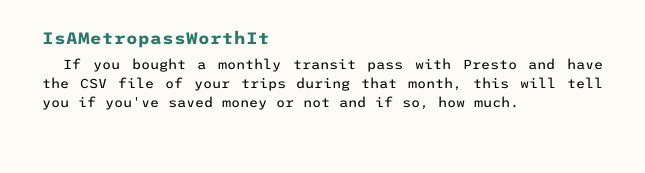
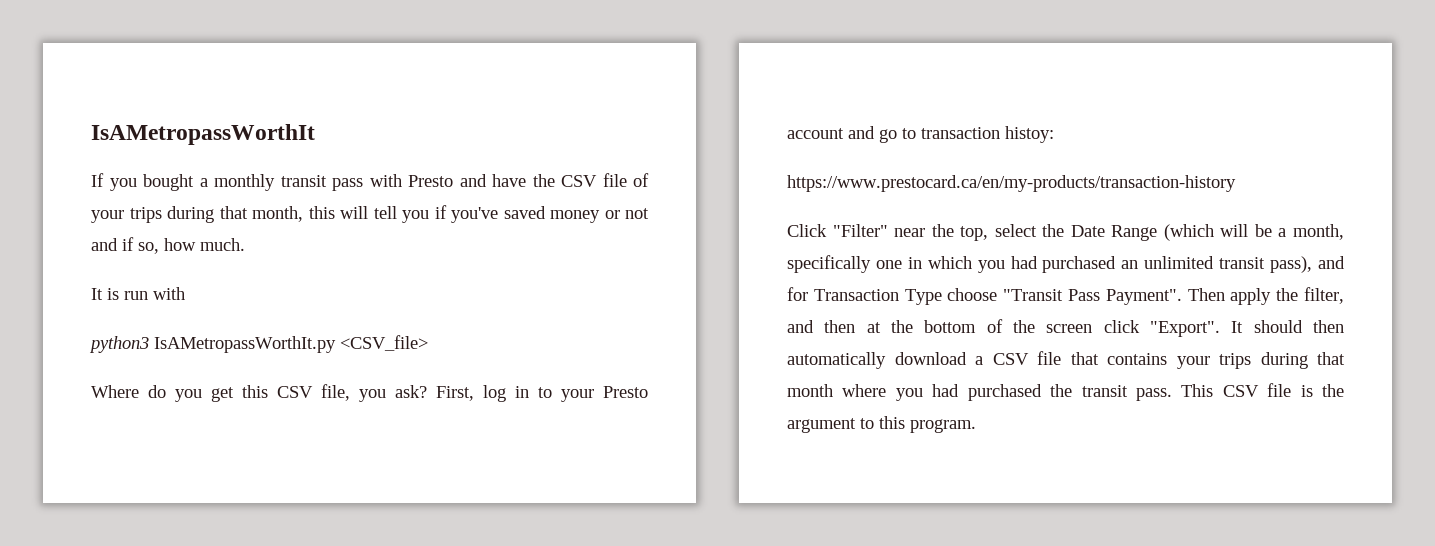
+ It is run with
+ python3 IsAMetropassWorthIt.py <CSV_file>
+ Where do you get this CSV file, you ask? First, log in to your Presto account and go to transaction histoy:
+ https://www.prestocard.ca/en/my-products/transaction-history
+ Click "Filter" near the top, select the Date Range (which will be a month, specifically one in which you had purchased an unlimited transit pass), and for Transaction Type choose "Transit Pass Payment". Then apply the filter, and then at the bottom of the screen click "Export". It should then automatically download a CSV file that contains your trips during that month where you had purchased the transit pass. This CSV file is the argument to this program.

